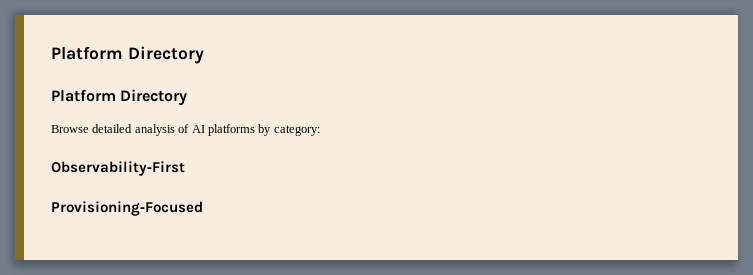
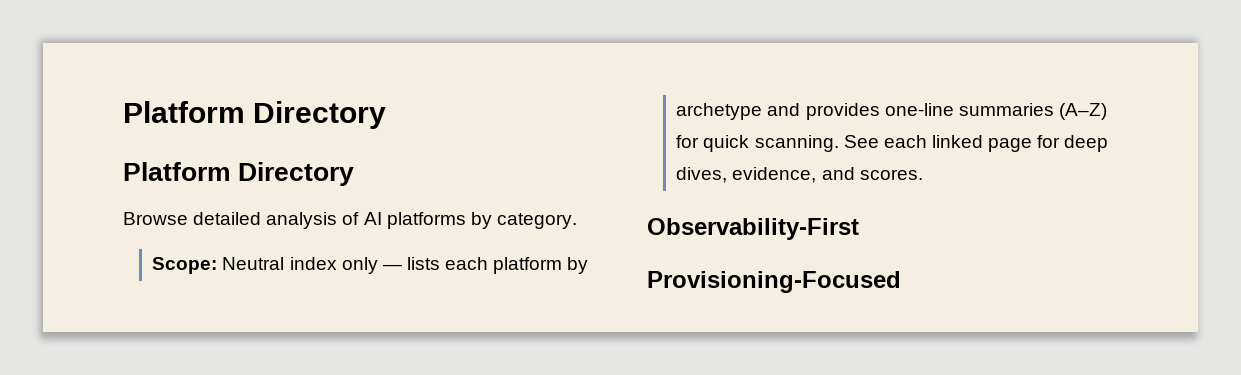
- Browse detailed analysis of AI platforms by category:
+ Browse detailed analysis of AI platforms by category.
+ Scope: Neutral index only — lists each platform by archetype and provides one‑line summaries (A–Z) for quick scanning. See each linked page for deep dives, evidence, and scores.

